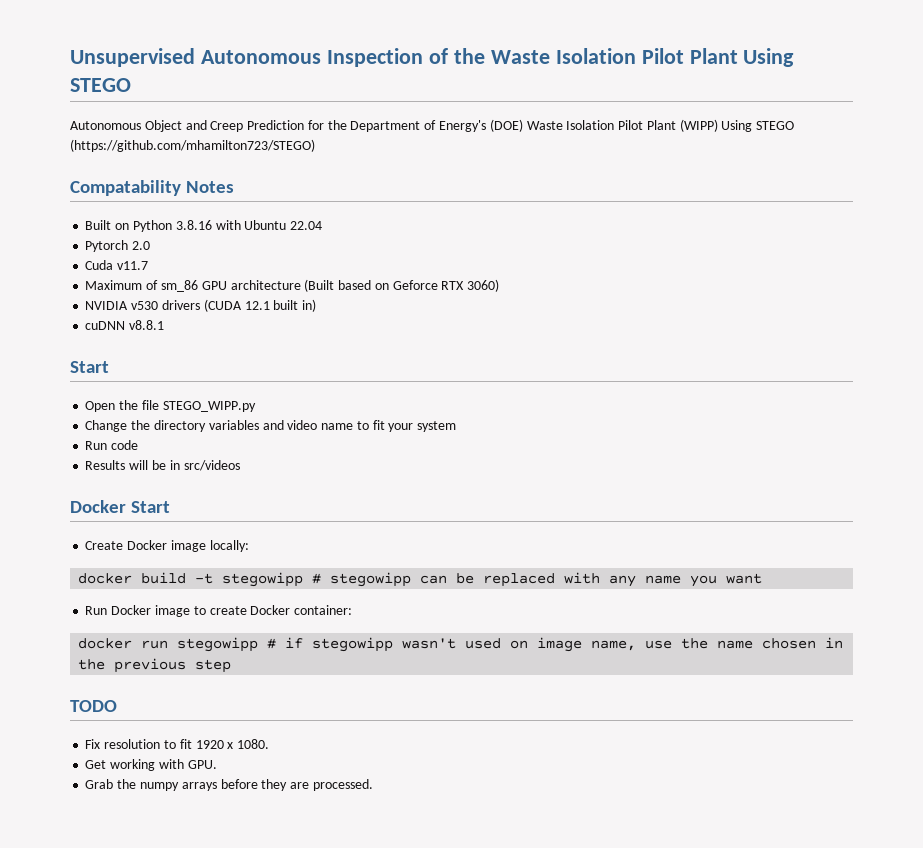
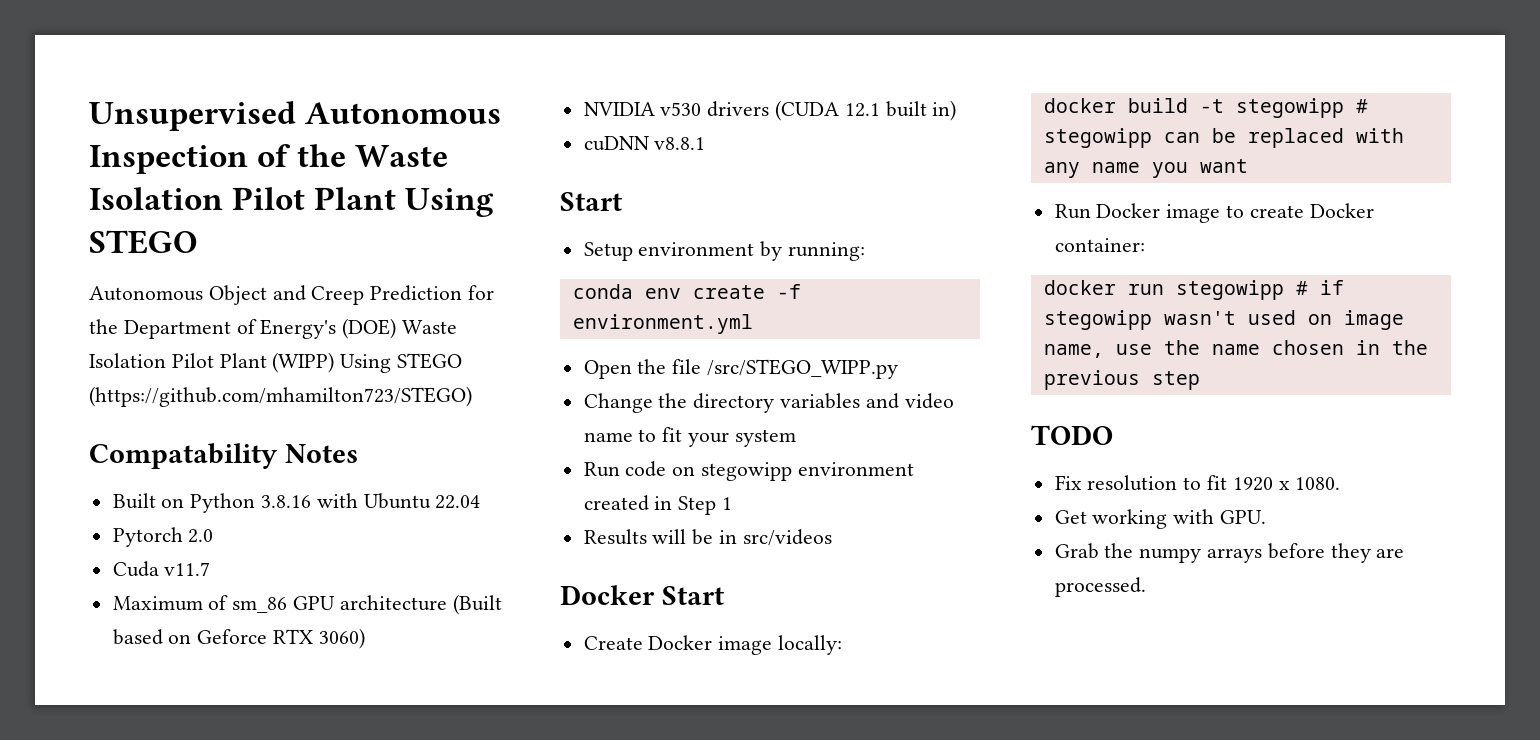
+ Setup environment by running:
+ conda env create -f environment.yml
- Open the file STEGO_WIPP.py
+ Open the file /src/STEGO_WIPP.py
- Run code
+ Run code on stegowipp environment created in Step 1

